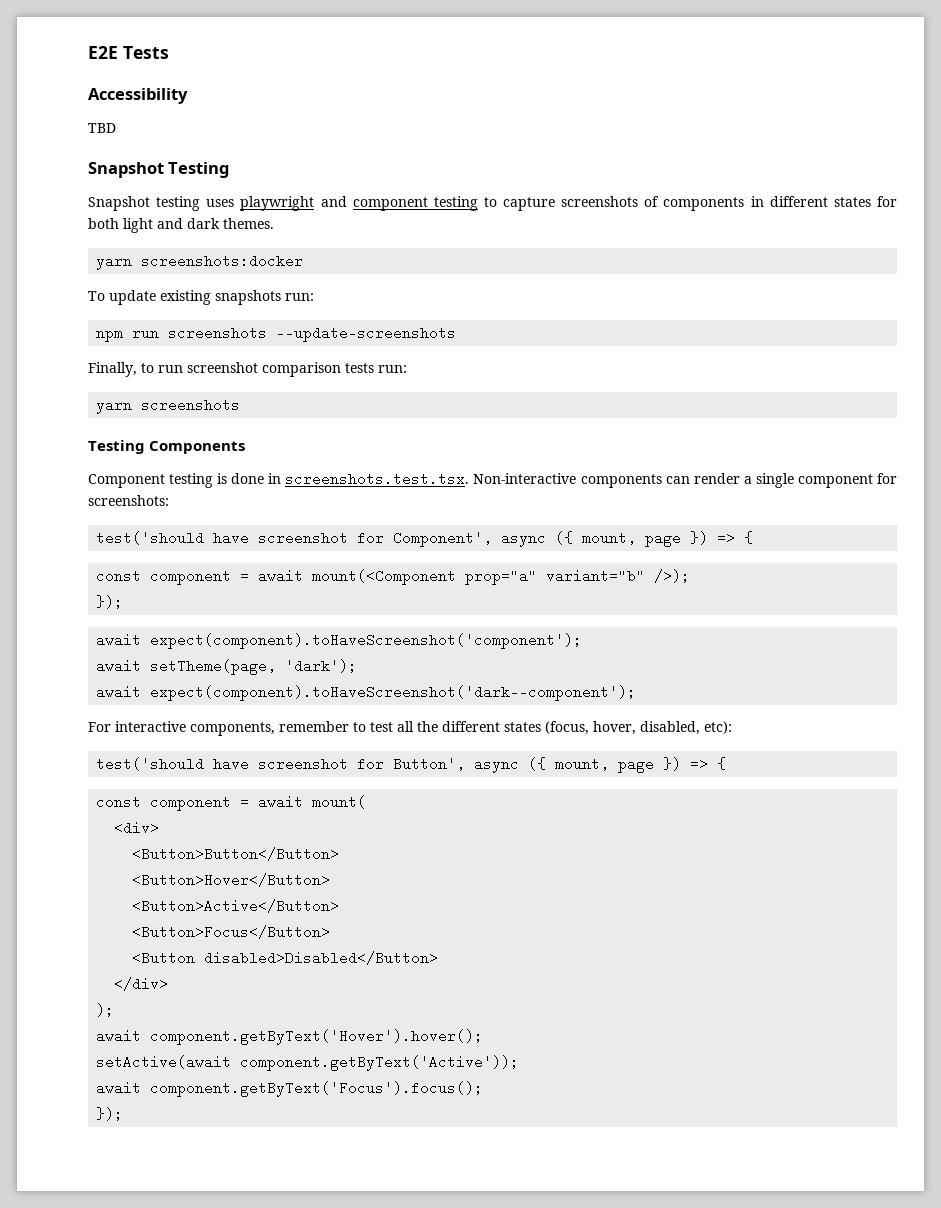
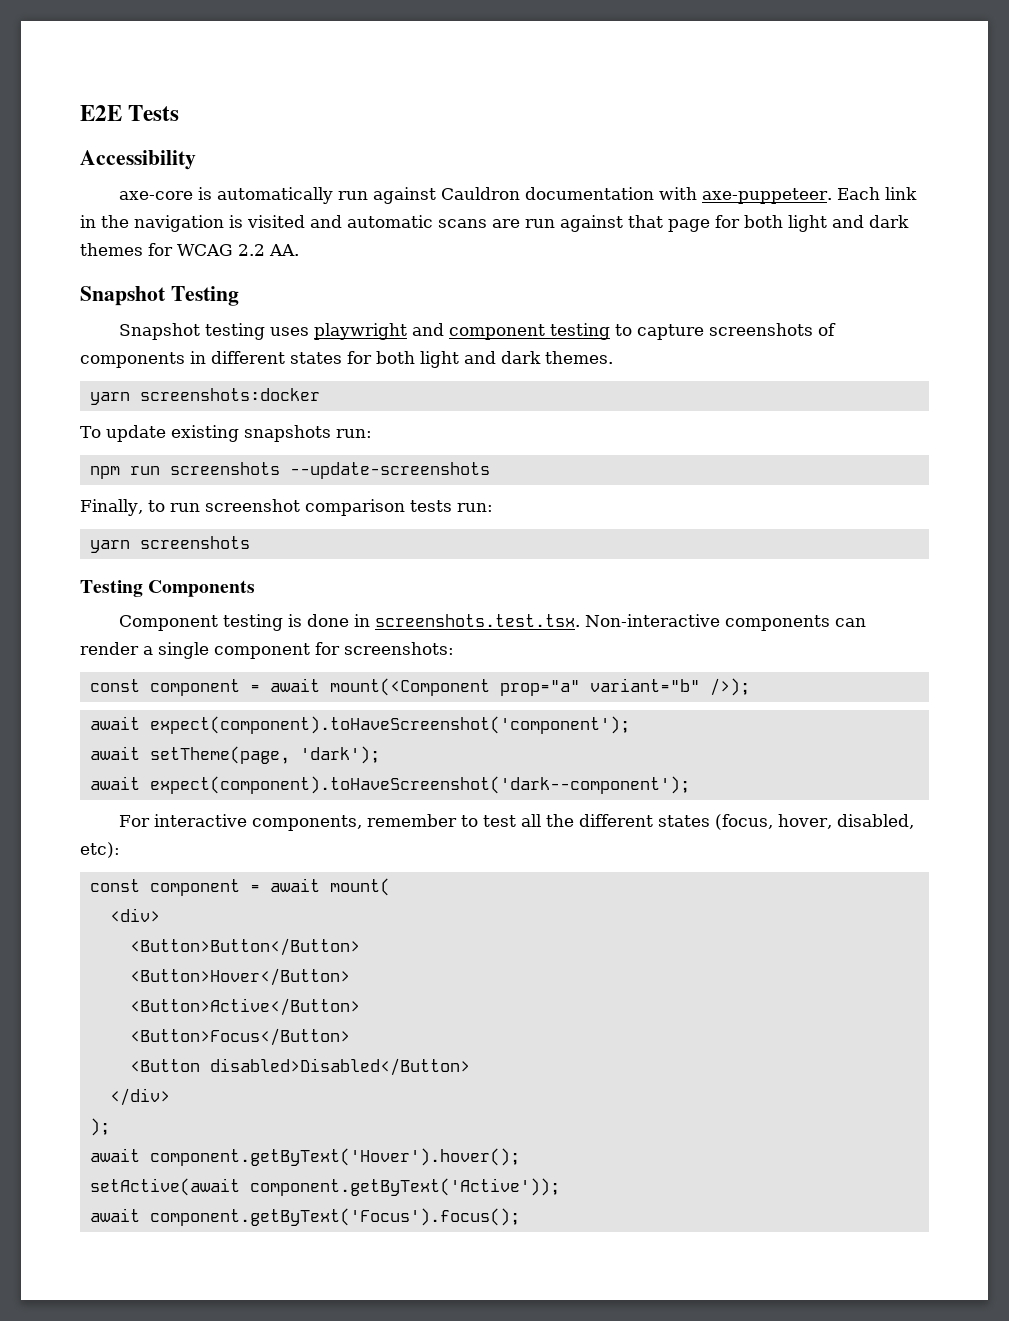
- TBD
+ axe-core is automatically run against Cauldron documentation with axe-puppeteer. Each link in the navigation is visited and automatic scans are run against that page for both light and dark themes for WCAG 2.2 AA.
- test('should have screenshot for Component', async ({ mount, page }) => {
  const component = await mount(<Component prop="a" variant="b" />);
- });
- test('should have screenshot for Button', async ({ mount, page }) => {
  await component.getByText('Focus').focus();
- });

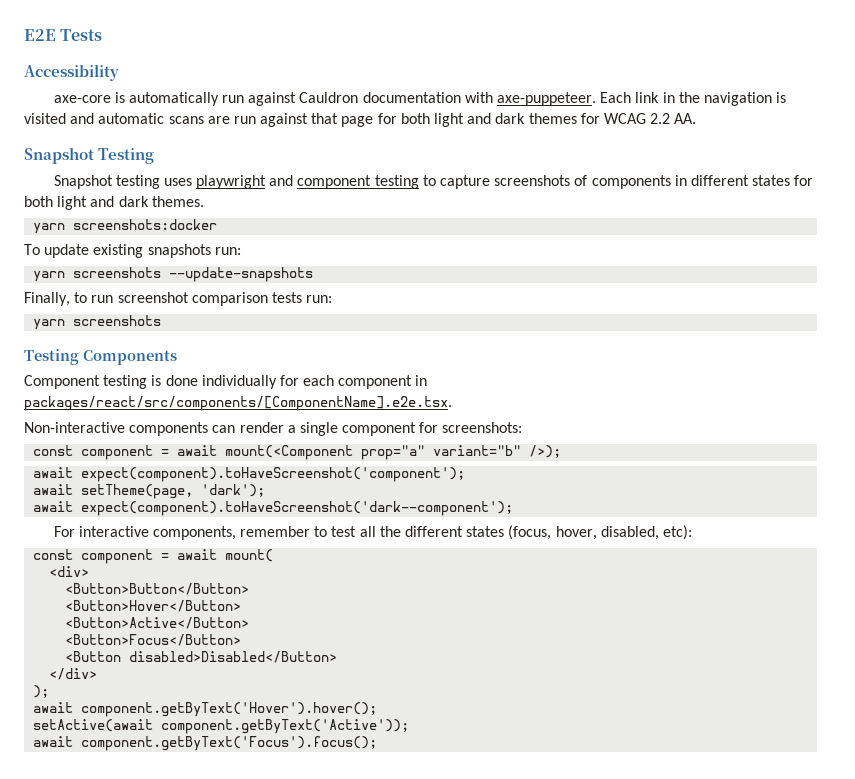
- npm run screenshots --update-screenshots
+ yarn screenshots --update-snapshots
- Component testing is done in screenshots.test.tsx. Non-interactive components can render a single component for screenshots:
+ Component testing is done individually for each component in packages/react/src/components/[ComponentName].e2e.tsx.
+ Non-interactive components can render a single component for screenshots:

